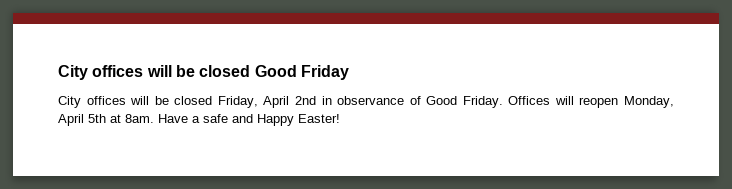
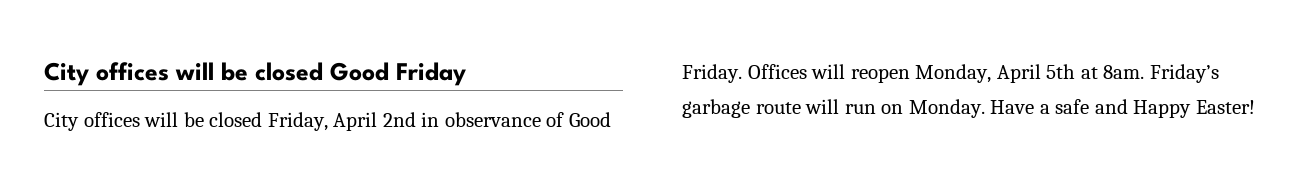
+ Friday’s garbage route will run on Monday.

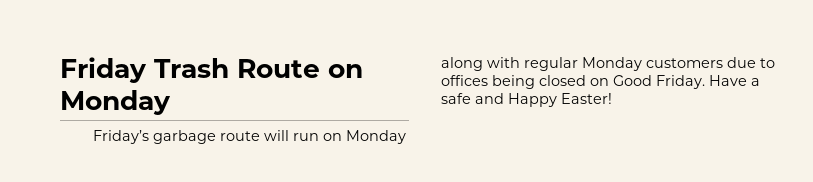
- City offices will be closed Good Friday
- City offices will be closed Friday, April 2nd in observance of Good Friday. Offices will reopen Monday, April 5th at 8am. Friday’s garbage route will run on Monday.
+ Friday Trash Route on Monday
+ Friday’s garbage route will run on Monday along with regular Monday customers due to offices being closed on Good Friday.

